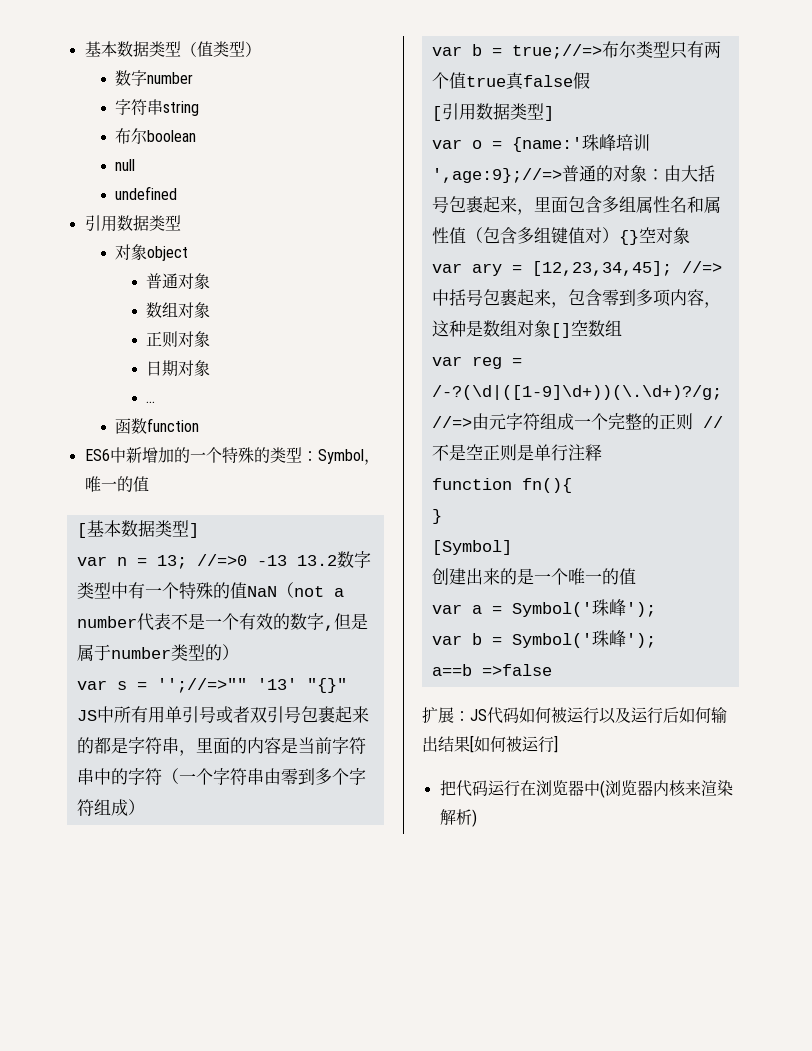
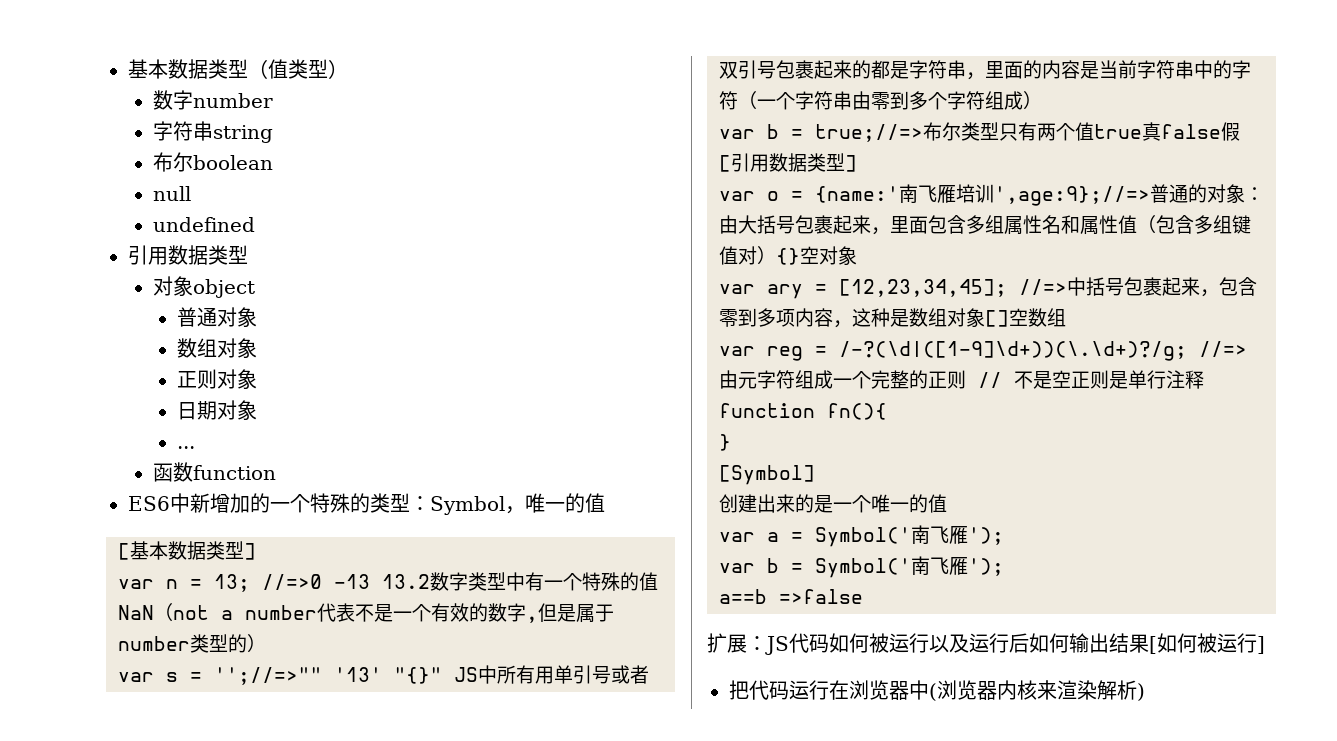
- var o = {name:'珠峰培训',age:9};//=>普通的对象：由大括号包裹起来，里面包含多组属性名和属性值（包含多组键值对）{}空对象
+ var o = {name:'南飞雁培训',age:9};//=>普通的对象：由大括号包裹起来，里面包含多组属性名和属性值（包含多组键值对）{}空对象
- var a = Symbol('珠峰');
+ var a = Symbol('南飞雁');
- var b = Symbol('珠峰');
+ var b = Symbol('南飞雁');

